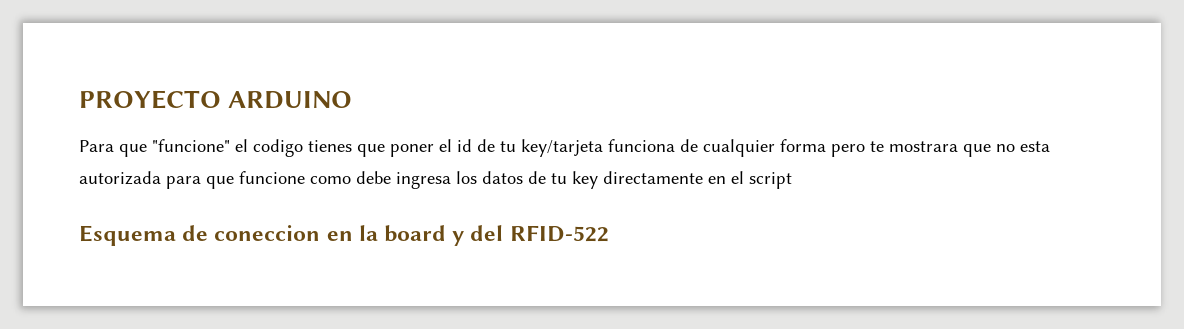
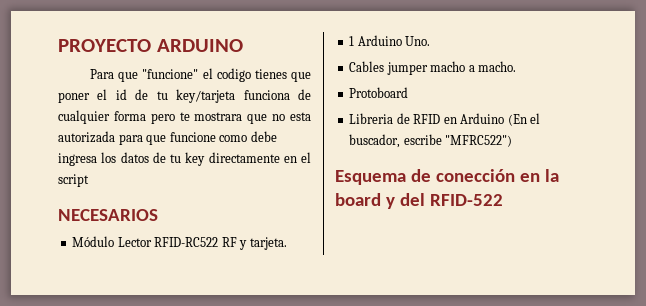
+ NECESARIOS
+ Módulo Lector RFID-RC522 RF y tarjeta.
+ 1 Arduino Uno.
+ Cables jumper macho a macho.
+ Protoboard
+ Libreria de RFID en Arduino (En el buscador, escribe "MFRC522")
- Esquema de coneccion en la board y del RFID-522
+ Esquema de conección en la board y del RFID-522

